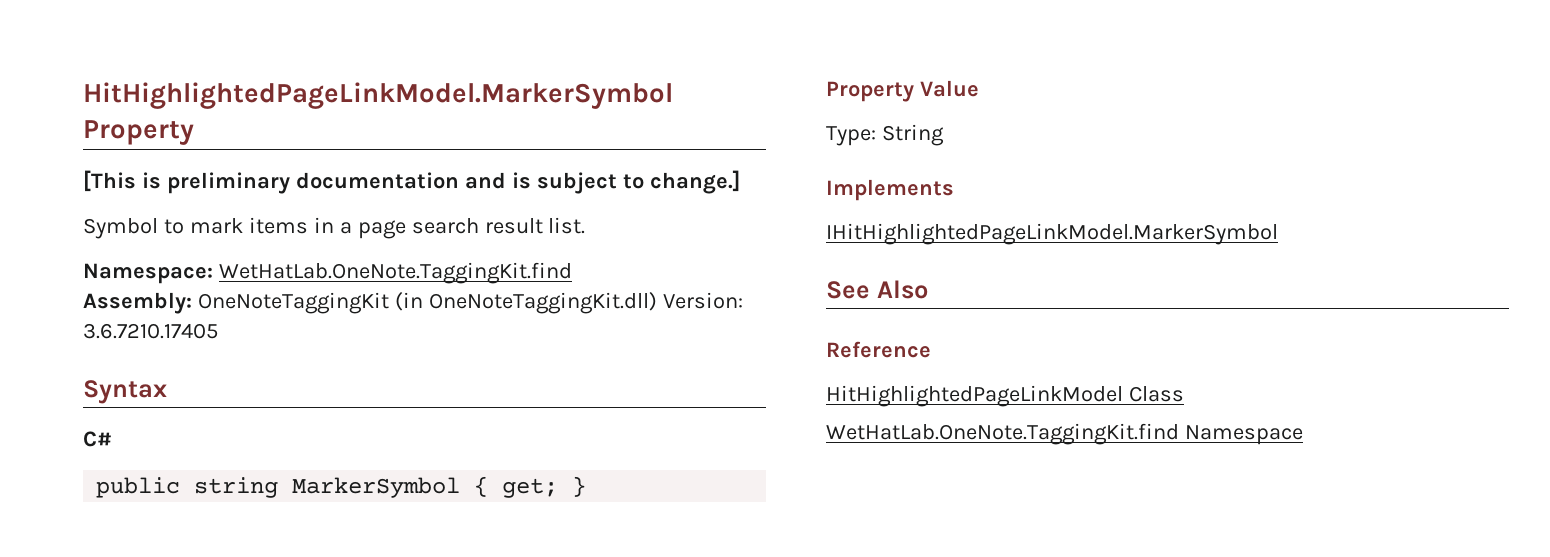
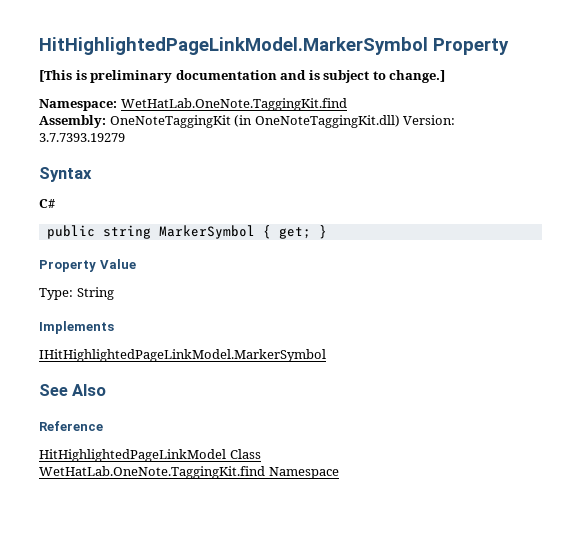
- Symbol to mark items in a page search result list.
- Assembly: OneNoteTaggingKit (in OneNoteTaggingKit.dll) Version: 3.6.7210.17405
+ Assembly: OneNoteTaggingKit (in OneNoteTaggingKit.dll) Version: 3.7.7393.19279

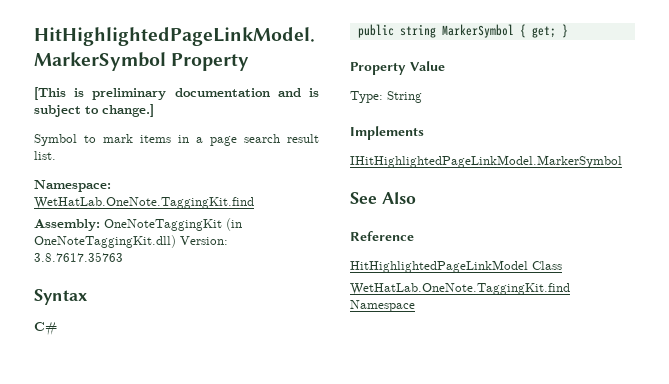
+ Symbol to mark items in a page search result list.
- Assembly: OneNoteTaggingKit (in OneNoteTaggingKit.dll) Version: 3.7.7393.19279
+ Assembly: OneNoteTaggingKit (in OneNoteTaggingKit.dll) Version: 3.8.7617.35763

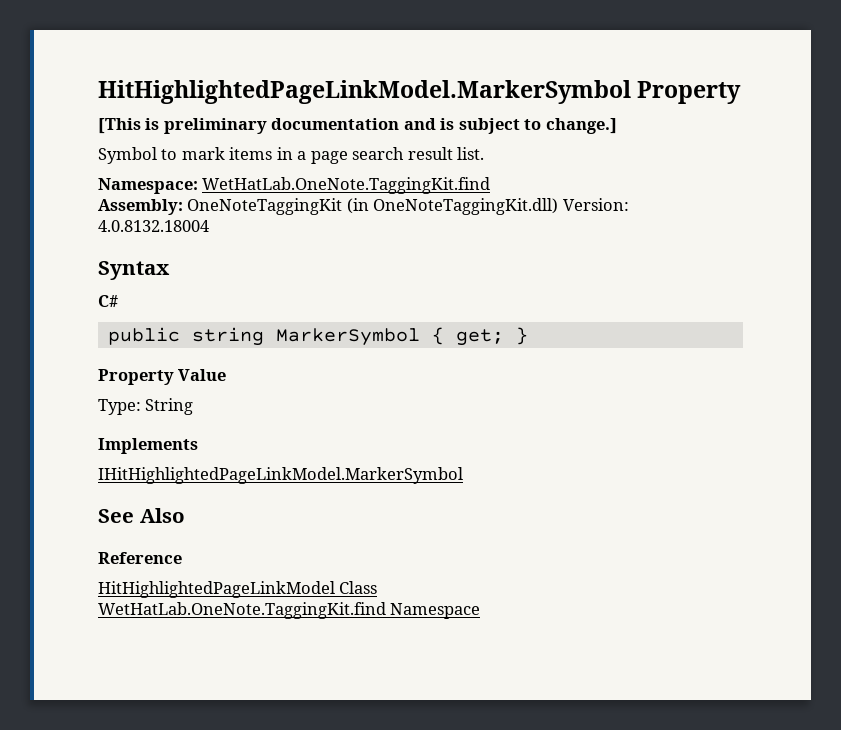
- Assembly: OneNoteTaggingKit (in OneNoteTaggingKit.dll) Version: 3.8.7617.35763
+ Assembly: OneNoteTaggingKit (in OneNoteTaggingKit.dll) Version: 4.0.8132.18004

